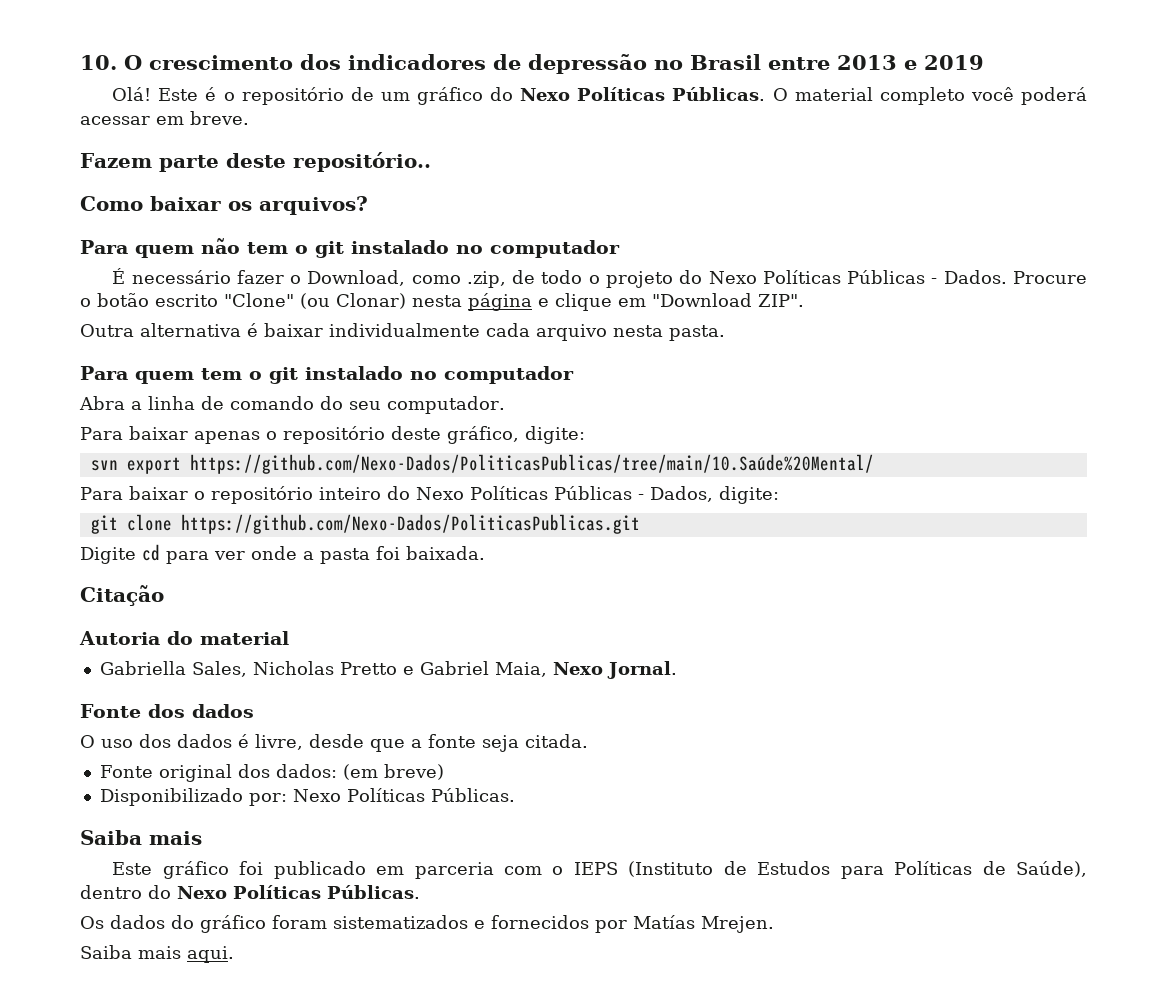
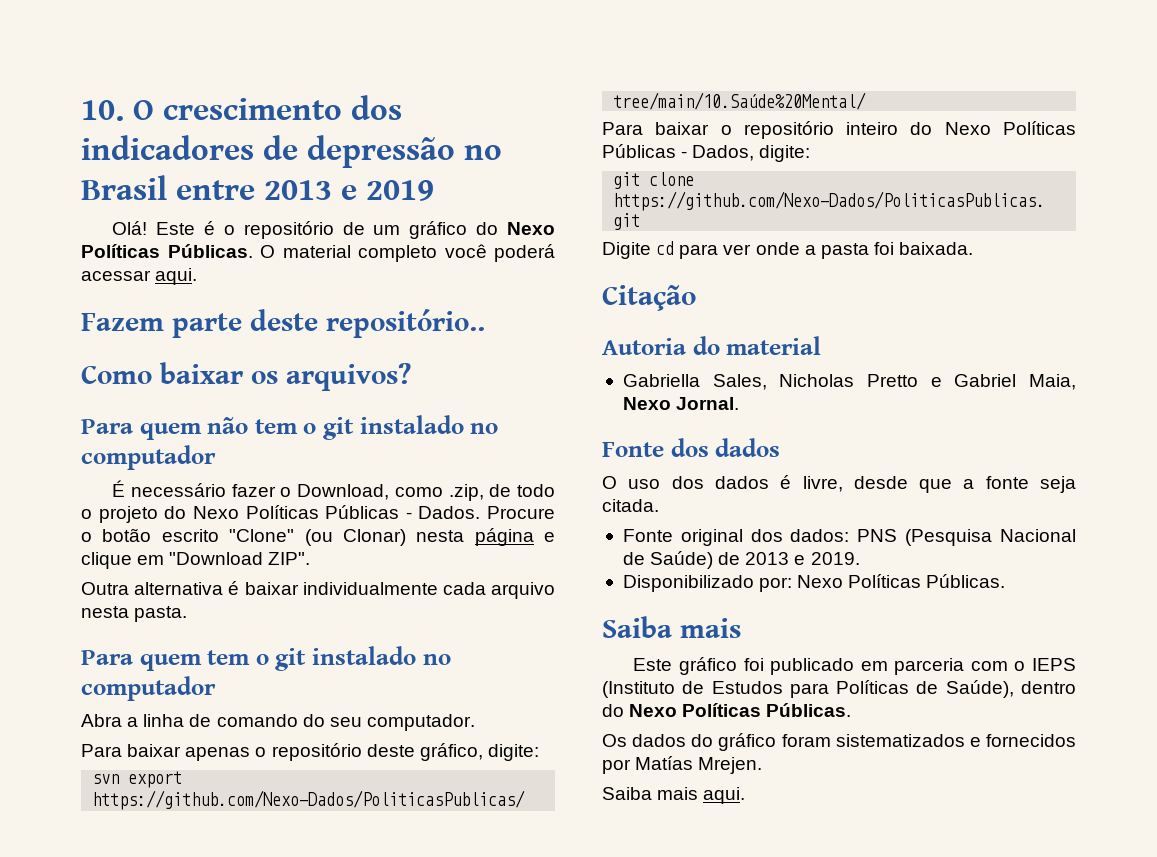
- O material completo você poderá acessar em breve.
+ O material completo você poderá acessar aqui.
- Fonte original dos dados: (em breve)
+ Fonte original dos dados: PNS (Pesquisa Nacional de Saúde) de 2013 e 2019.

